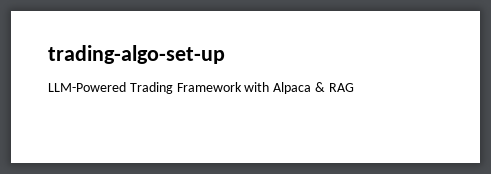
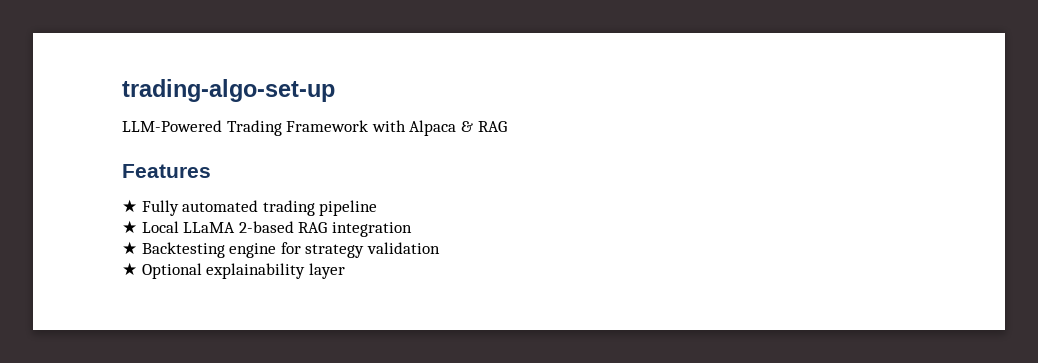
+ Features
+ ★ Fully automated trading pipeline
+ ★ Local LLaMA 2-based RAG integration
+ ★ Backtesting engine for strategy validation
+ ★ Optional explainability layer

